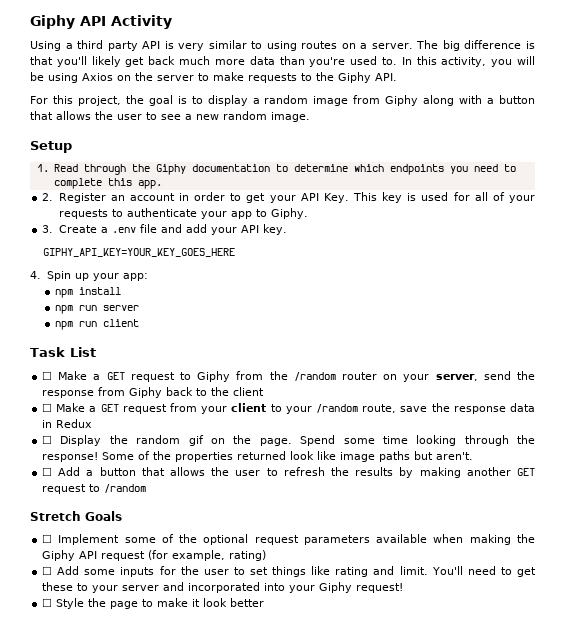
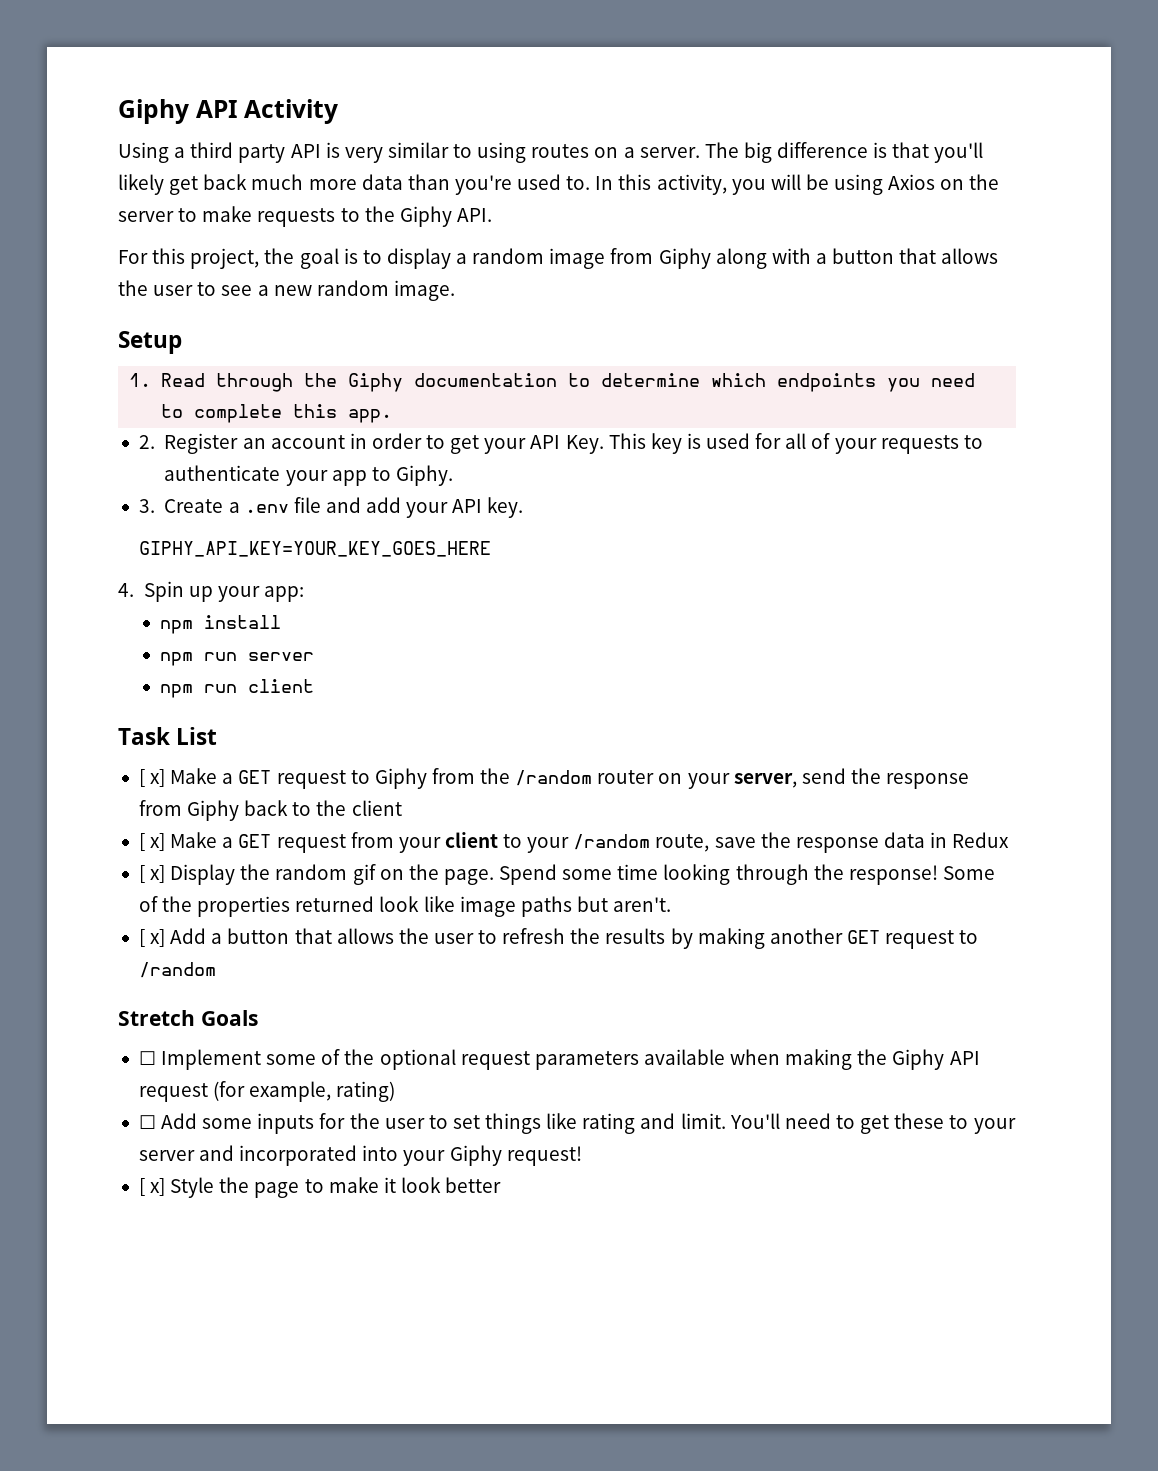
- ☐ Make a GET request to Giphy from the /random router on your server, send the response from Giphy back to the client
+ [ x] Make a GET request to Giphy from the /random router on your server, send the response from Giphy back to the client
- ☐ Make a GET request from your client to your /random route, save the response data in Redux
+ [ x] Make a GET request from your client to your /random route, save the response data in Redux
- ☐ Display the random gif on the page.
+ [ x] Display the random gif on the page.
- ☐ Add a button that allows the user to refresh the results by making another GET request to /random
+ [ x] Add a button that allows the user to refresh the results by making another GET request to /random
- ☐ Style the page to make it look better
+ [ x] Style the page to make it look better

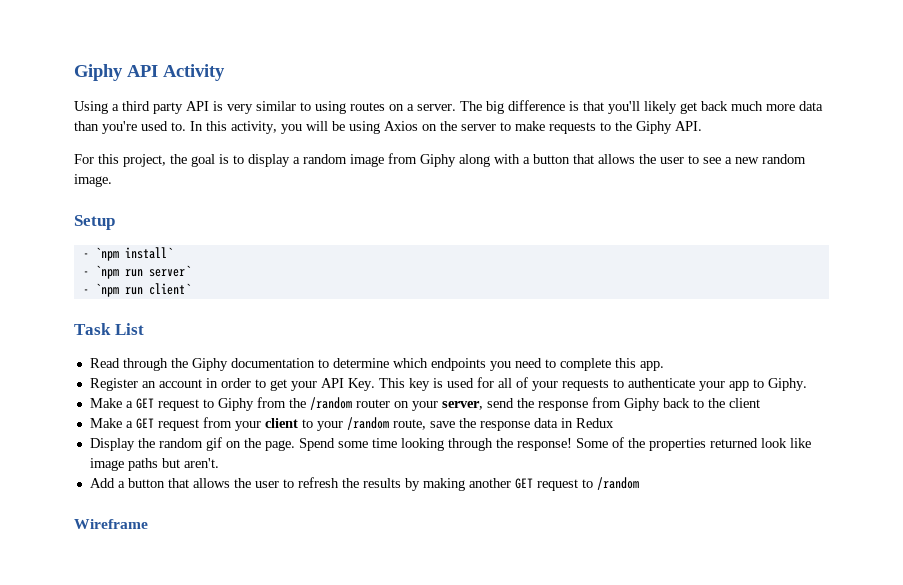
- 1. Read through the Giphy documentation to determine which endpoints you need to complete this app.
+ - `npm install`
+ - `npm run server`
+ - `npm run client`
+ Task List
+ Read through the Giphy documentation to determine which endpoints you need to complete this app.
- 2. Register an account in order to get your API Key. This key is used for all of your requests to authenticate your app to Giphy.
+ Register an account in order to get your API Key. This key is used for all of your requests to authenticate your app to Giphy.
- 3. Create a .env file and add your API key.
- GIPHY_API_KEY=YOUR_KEY_GOES_HERE
- 4. Spin up your app:
- npm install
- npm run server
- npm run client
- Task List
- [ x] Make a GET request to Giphy from the /random router on your server, send the response from Giphy back to the client
+ Make a GET request to Giphy from the /random router on your server, send the response from Giphy back to the client
- [ x] Make a GET request from your client to your /random route, save the response data in Redux
+ Make a GET request from your client to your /random route, save the response data in Redux
- [ x] Display the random gif on the page.
+ Display the random gif on the page.
- [ x] Add a button that allows the user to refresh the results by making another GET request to /random
+ Add a button that allows the user to refresh the results by making another GET request to /random
- Stretch Goals
- ☐ Implement some of the optional request parameters available when making the Giphy API request (for example, rating)
- ☐ Add some inputs for the user to set things like rating and limit. You'll need to get these to your server and incorporated into your Giphy request!
- [ x] Style the page to make it look better
+ Wireframe

